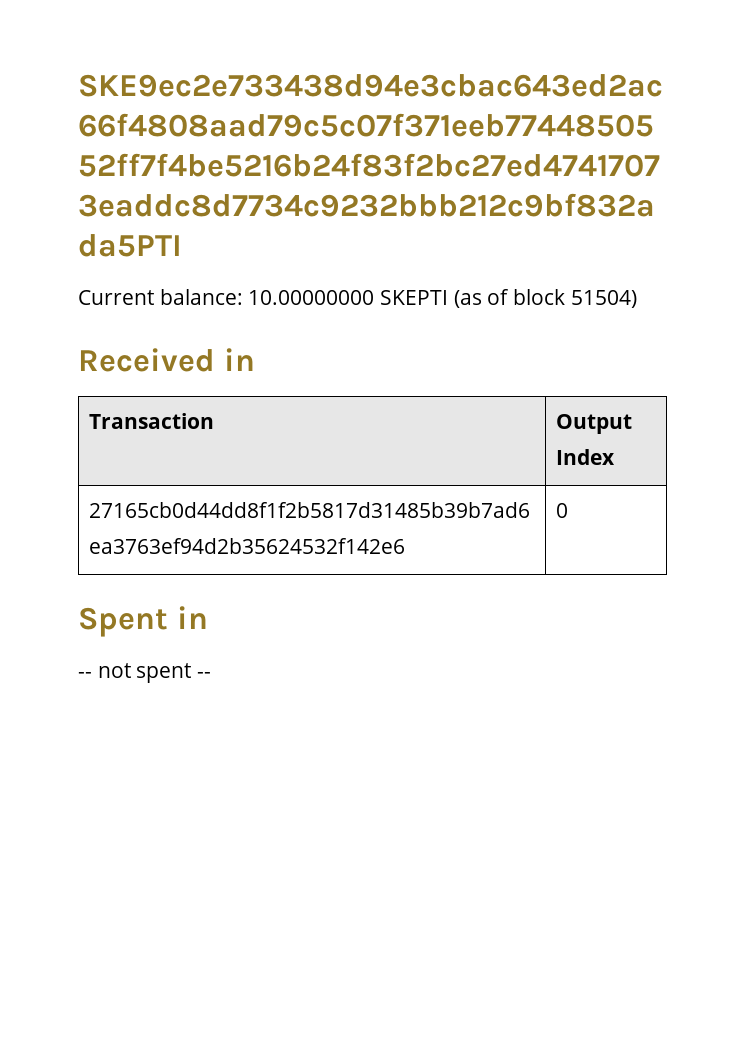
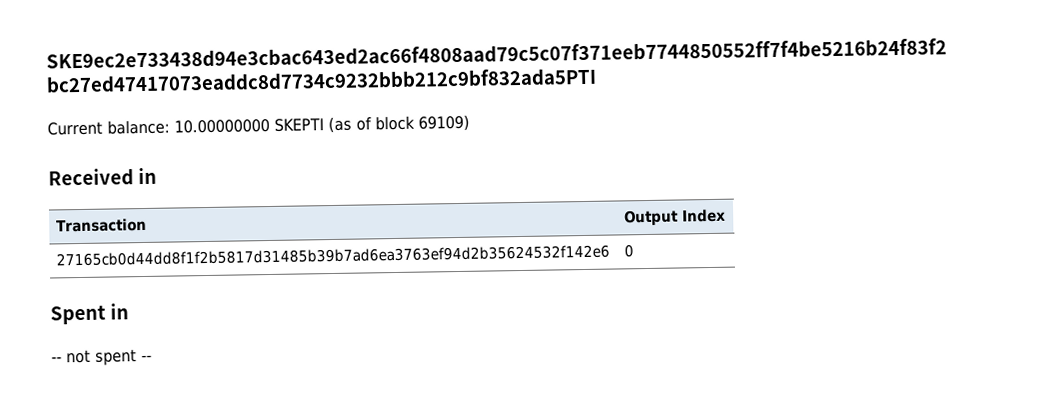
- Current balance: 10.00000000 SKEPTI (as of block 51504)
+ Current balance: 10.00000000 SKEPTI (as of block 69109)

